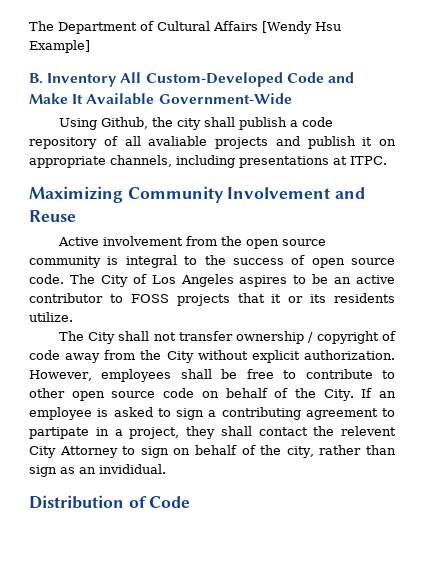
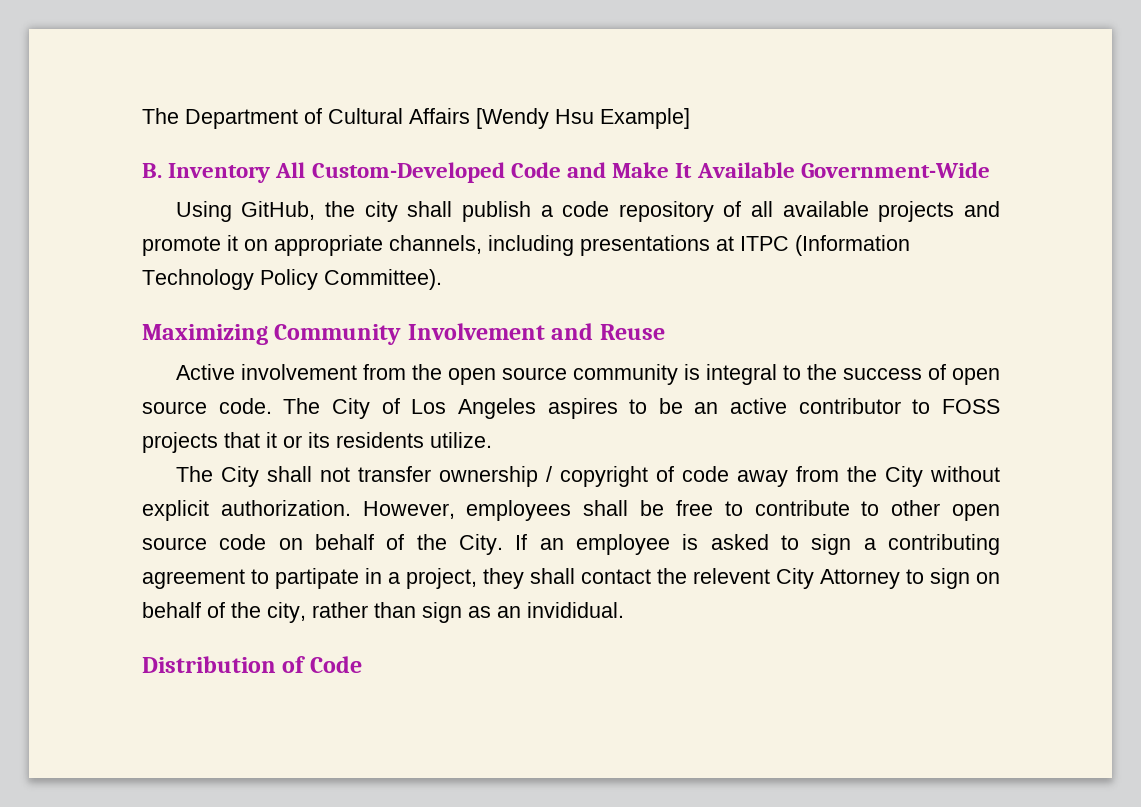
- Using Github, the city shall publish a code repository of all avaliable projects and publish it on appropriate channels, including presentations at ITPC.
+ Using GitHub, the city shall publish a code repository of all available projects and promote it on appropriate channels, including presentations at ITPC (Information Technology Policy Committee).

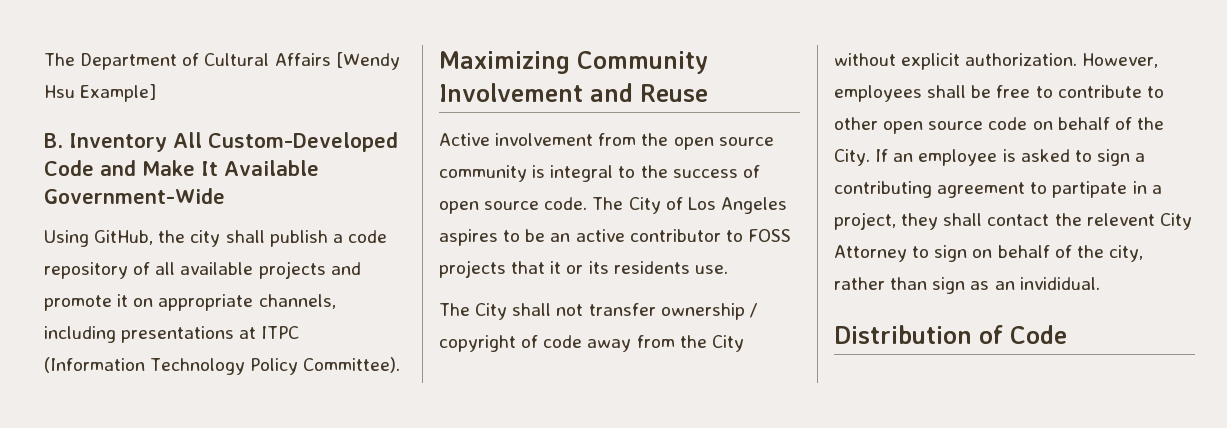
- The City of Los Angeles aspires to be an active contributor to FOSS projects that it or its residents utilize.
+ The City of Los Angeles aspires to be an active contributor to FOSS projects that it or its residents use.

